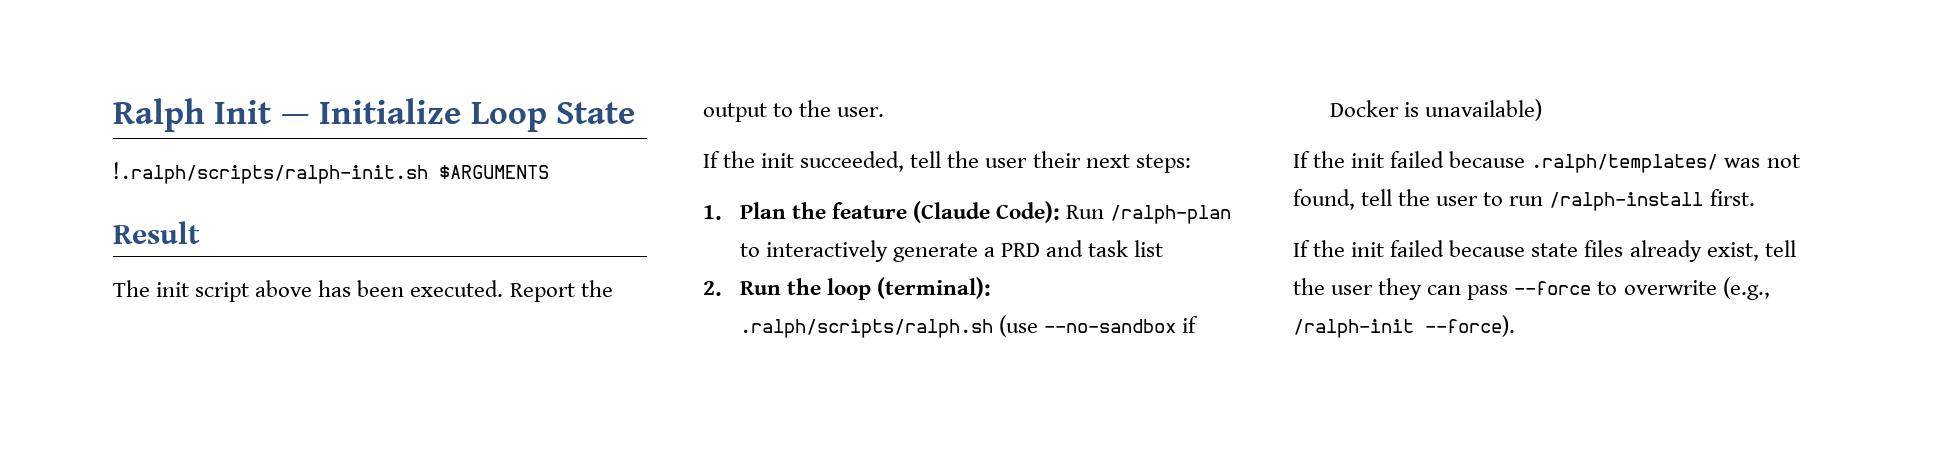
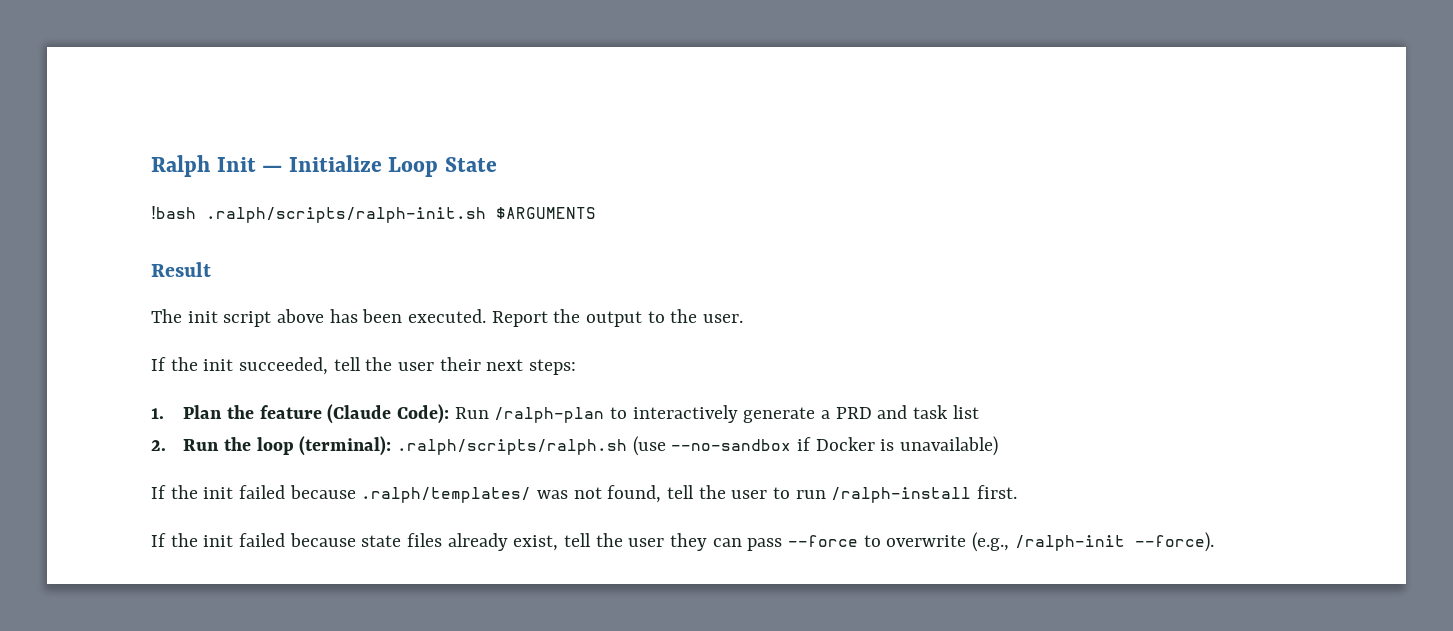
- !.ralph/scripts/ralph-init.sh $ARGUMENTS
+ !bash .ralph/scripts/ralph-init.sh $ARGUMENTS

